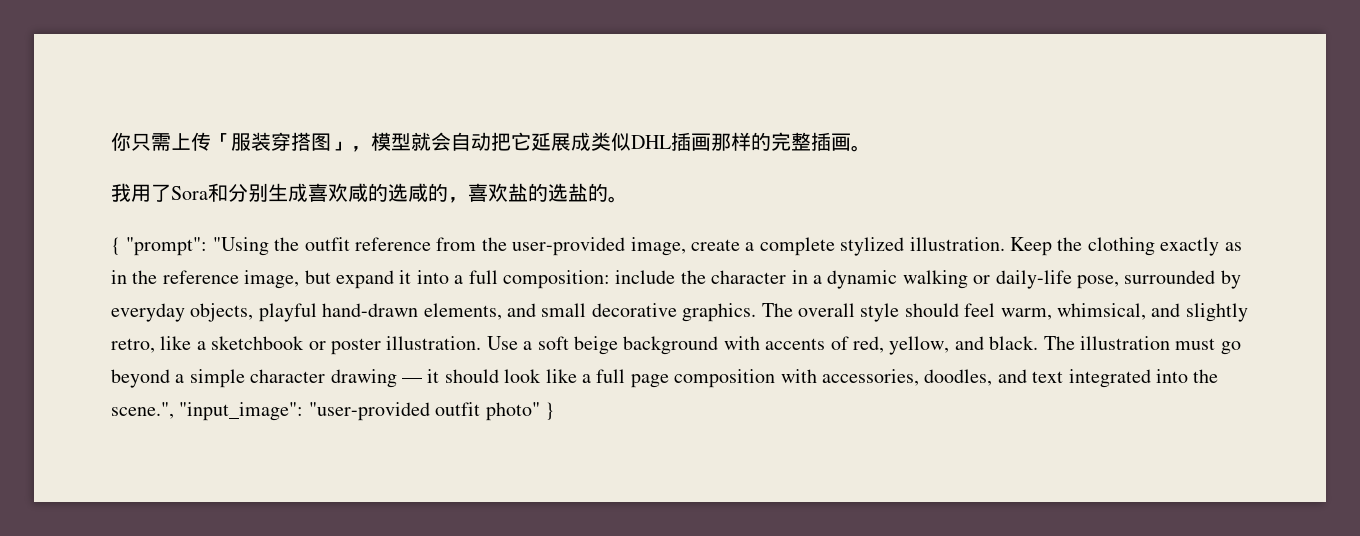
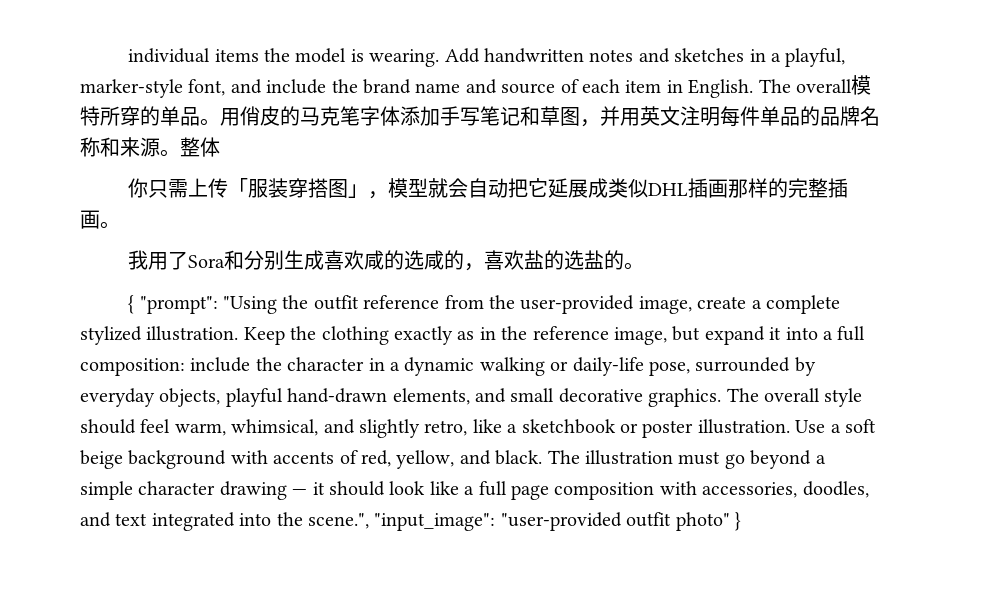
+ individual items the model is wearing. Add handwritten notes and sketches in a playful, marker-style font, and include the brand name and source of each item in English. The overall模特所穿的单品。用俏皮的马克笔字体添加手写笔记和草图，并用英文注明每件单品的品牌名称和来源。整体

